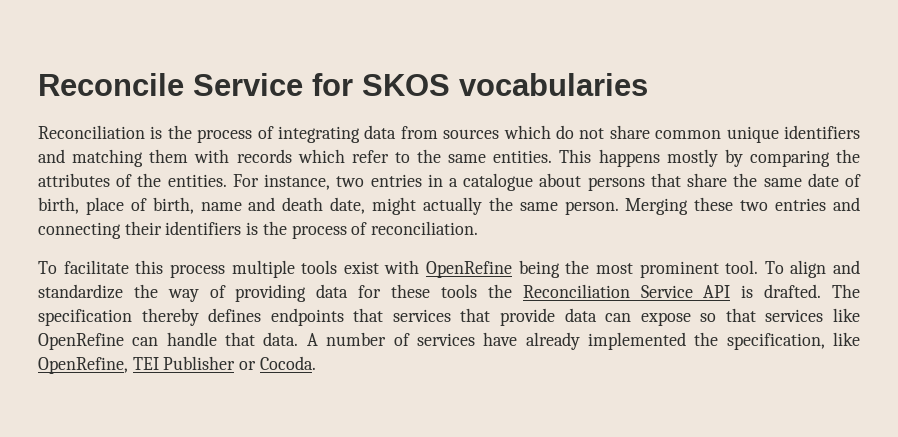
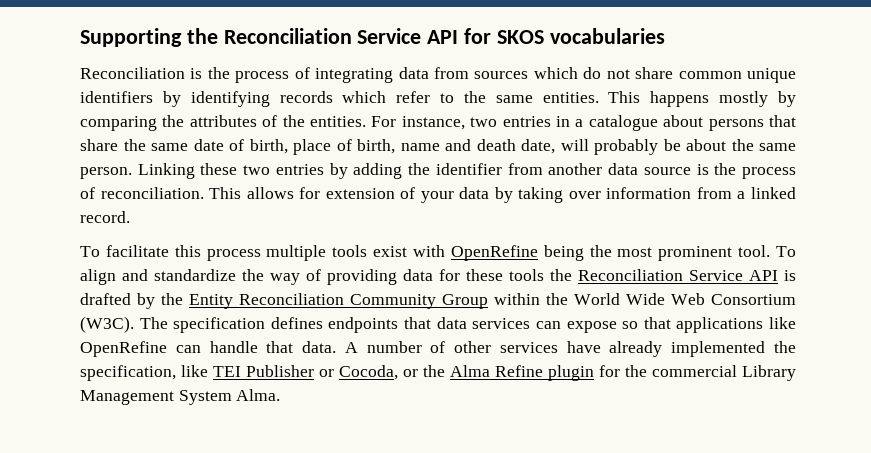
- Reconcile Service for SKOS vocabularies
+ Supporting the Reconciliation Service API for SKOS vocabularies
- Reconciliation is the process of integrating data from sources which do not share common unique identifiers and matching them with records which refer to the same entities.
+ Reconciliation is the process of integrating data from sources which do not share common unique identifiers by identifying records which refer to the same entities.
- For instance, two entries in a catalogue about persons that share the same date of birth, place of birth, name and death date, might actually the same person.
+ For instance, two entries in a catalogue about persons that share the same date of birth, place of birth, name and death date, will probably be about the same person.
- Merging these two entries and connecting their identifiers is the process of reconciliation.
+ Linking these two entries by adding the identifier from another data source is the process of reconciliation. This allows for extension of your data by taking over information from a linked record.
- To align and standardize the way of providing data for these tools the Reconciliation Service API is drafted.
+ To align and standardize the way of providing data for these tools the Reconciliation Service API is drafted by the Entity Reconciliation Community Group within the World Wide Web Consortium (W3C).
- The specification thereby defines endpoints that services that provide data can expose so that services like OpenRefine can handle that data.
+ The specification defines endpoints that data services can expose so that applications like OpenRefine can handle that data.
- A number of services have already implemented the specification, like OpenRefine, TEI Publisher or Cocoda.
+ A number of other services have already implemented the specification, like TEI Publisher or Cocoda, or the Alma Refine plugin for the commercial Library Management System Alma.

